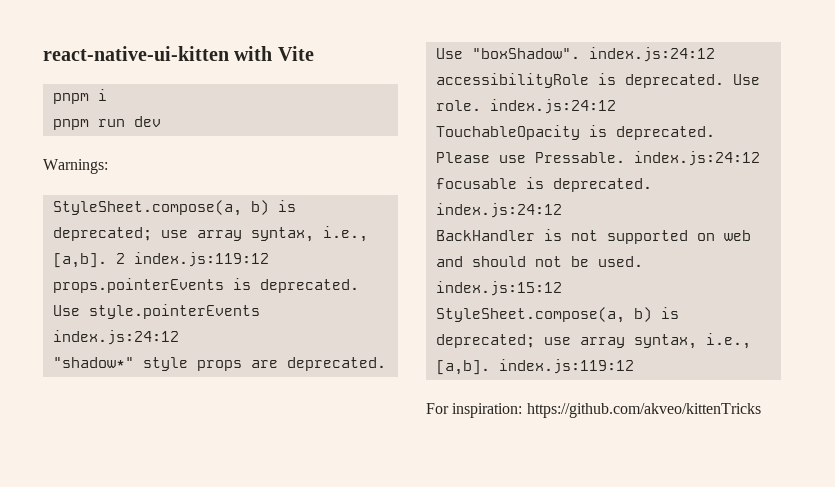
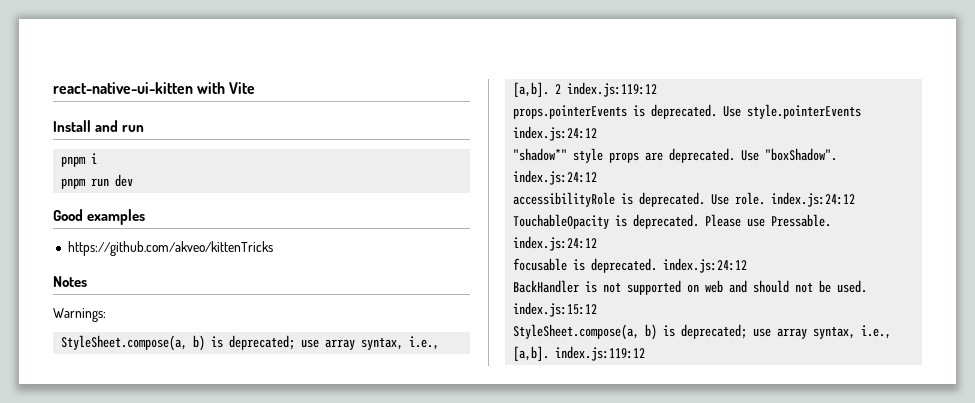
+ Install and run
+ Good examples
+ https://github.com/akveo/kittenTricks
+ Notes
- For inspiration: https://github.com/akveo/kittenTricks

